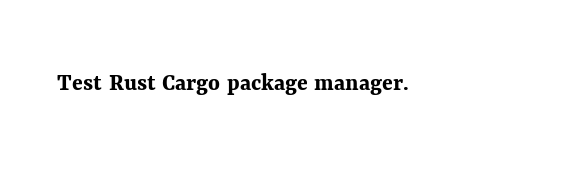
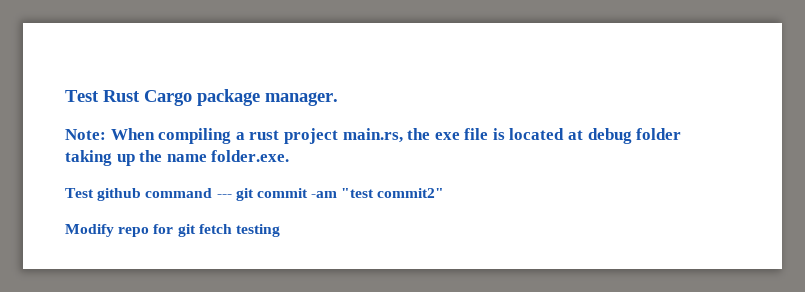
+ Note: When compiling a rust project main.rs, the exe file is located at debug folder taking up the name folder.exe.
+ Test github command --- git commit -am "test commit2"
+ Modify repo for git fetch testing

